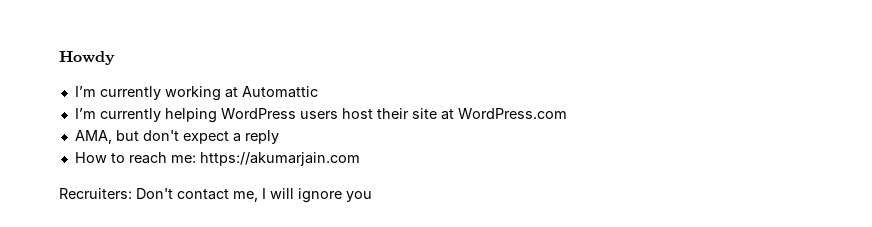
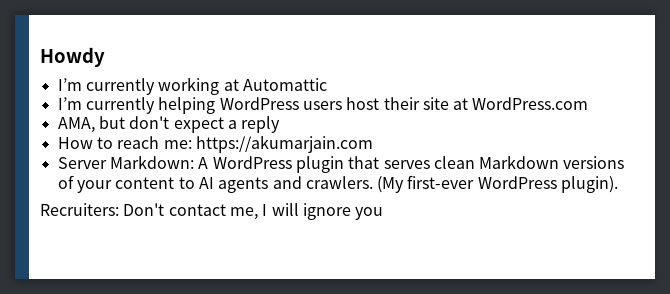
+ Server Markdown: A WordPress plugin that serves clean Markdown versions of your content to AI agents and crawlers. (My first-ever WordPress plugin).

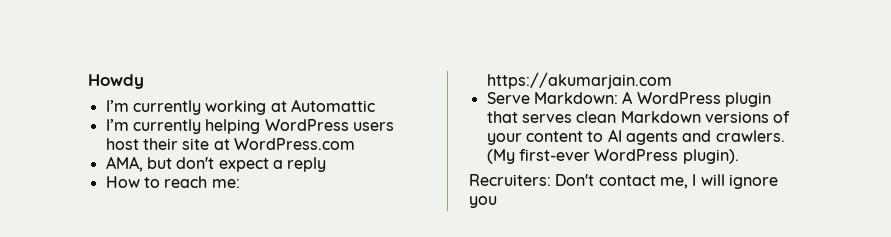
- Server Markdown: A WordPress plugin that serves clean Markdown versions of your content to AI agents and crawlers.
+ Serve Markdown: A WordPress plugin that serves clean Markdown versions of your content to AI agents and crawlers.

